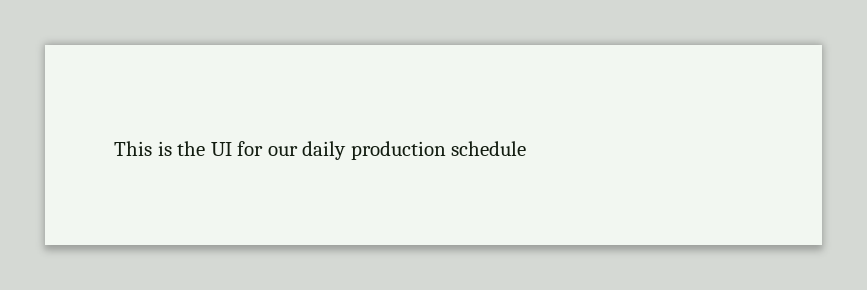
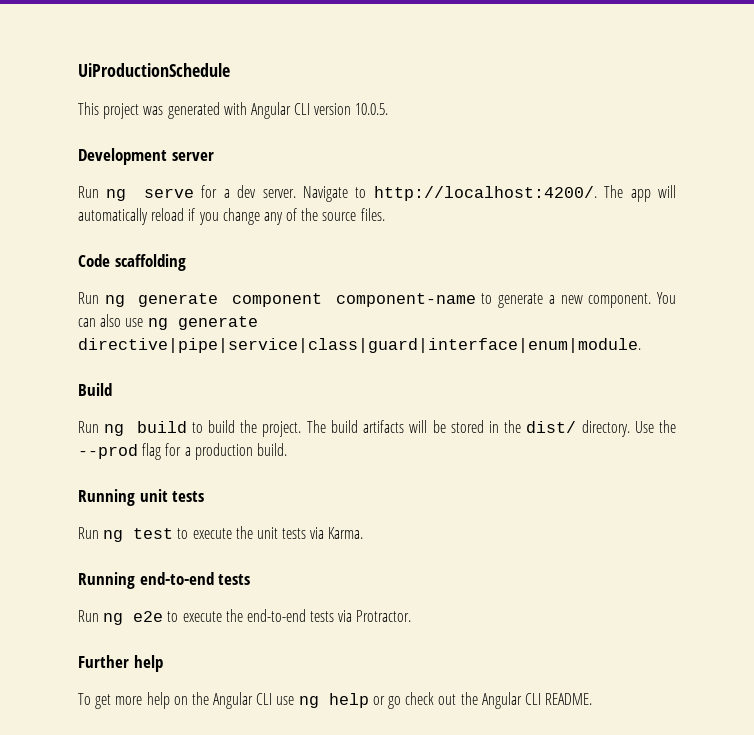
- This is the UI for our daily production schedule
+ UiProductionSchedule
+ This project was generated with Angular CLI version 10.0.5.
+ Development server
+ Run ng serve for a dev server. Navigate to http://localhost:4200/. The app will automatically reload if you change any of the source files.
+ Code scaffolding
+ Run ng generate component component-name to generate a new component. You can also use ng generate directive|pipe|service|class|guard|interface|enum|module.
+ Build
+ Run ng build to build the project. The build artifacts will be stored in the dist/ directory. Use the --prod flag for a production build.
+ Running unit tests
+ Run ng test to execute the unit tests via Karma.
+ Running end-to-end tests
+ Run ng e2e to execute the end-to-end tests via Protractor.
+ Further help
+ To get more help on the Angular CLI use ng help or go check out the Angular CLI README.

